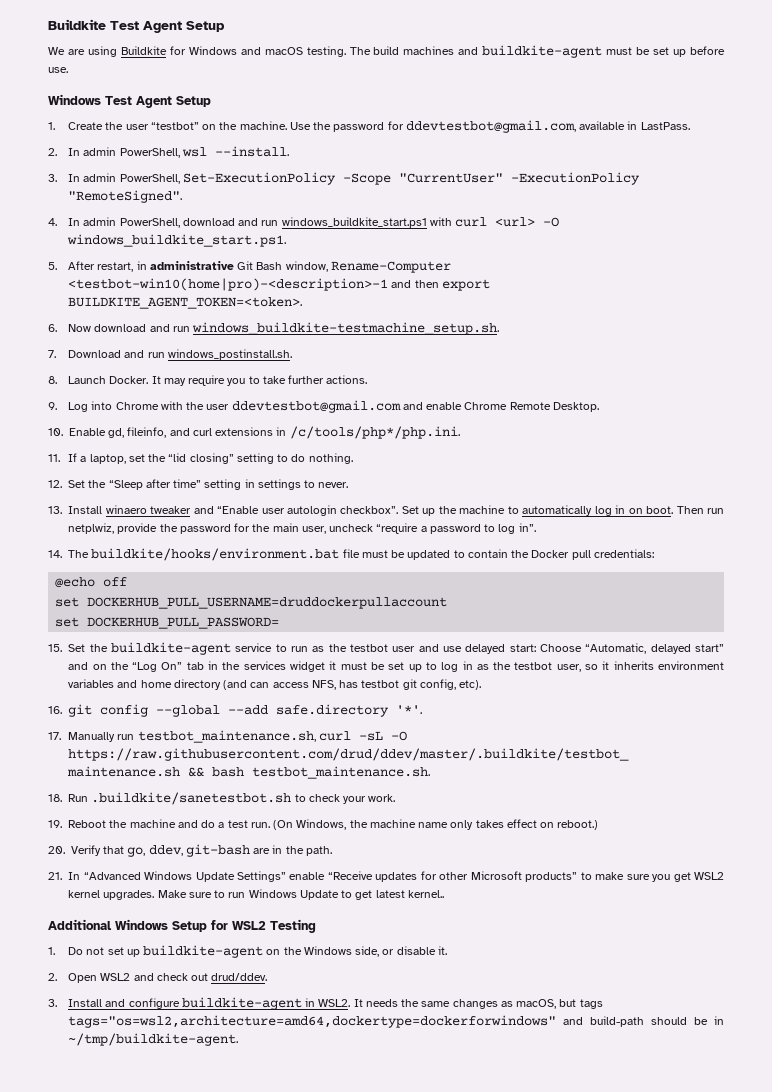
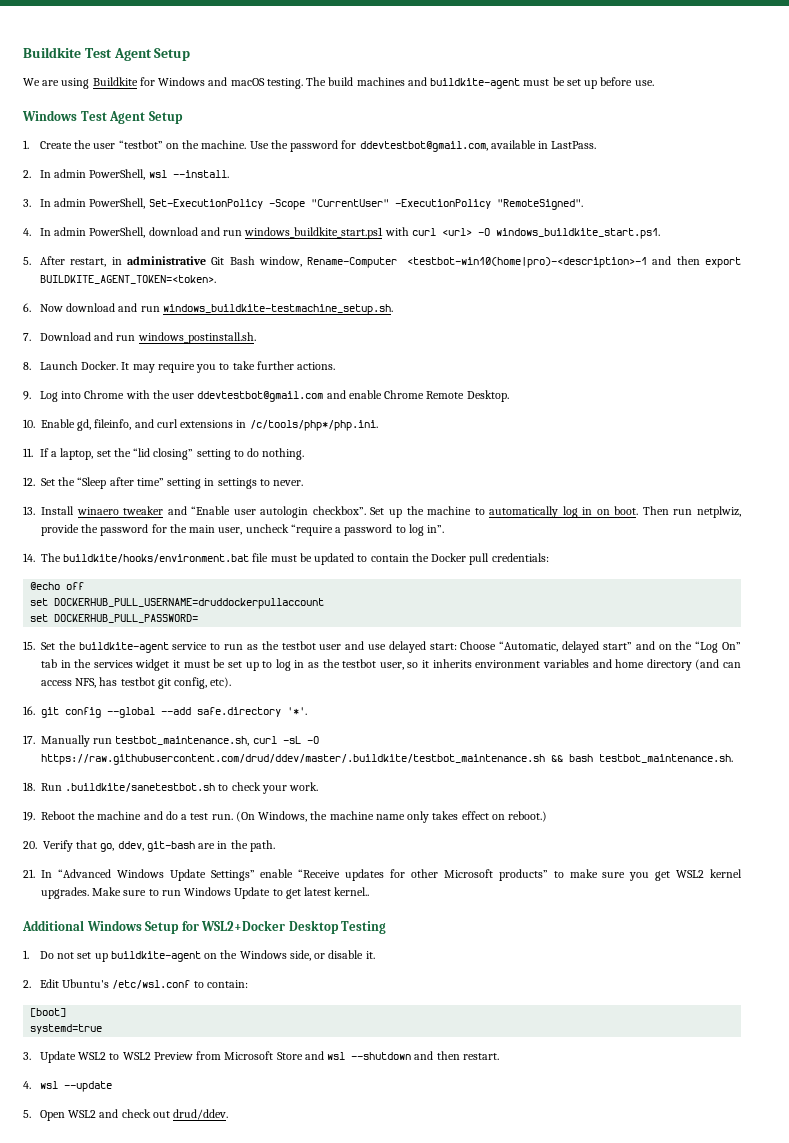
- Additional Windows Setup for WSL2 Testing
+ Additional Windows Setup for WSL2+Docker Desktop Testing
- 2. Open WSL2 and check out drud/ddev.
+ 2. Edit Ubuntu's /etc/wsl.conf to contain:
+ [boot]
+ systemd=true
+ 3. Update WSL2 to WSL2 Preview from Microsoft Store and wsl --shutdown and then restart.
+ 4. wsl --update
+ 5. Open WSL2 and check out drud/ddev.
- 3. Install and configure buildkite-agent in WSL2. It needs the same changes as macOS, but tags tags="os=wsl2,architecture=amd64,dockertype=dockerforwindows" and build-path should be in ~/tmp/buildkite-agent.

